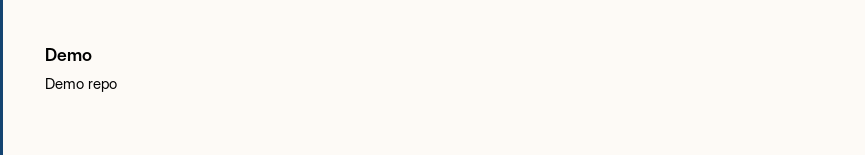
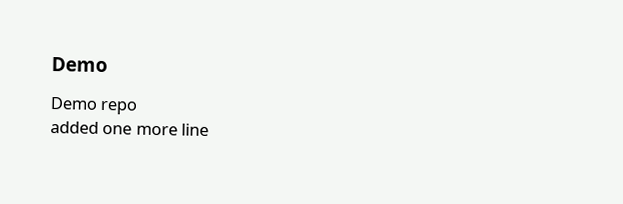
+ added one more line

